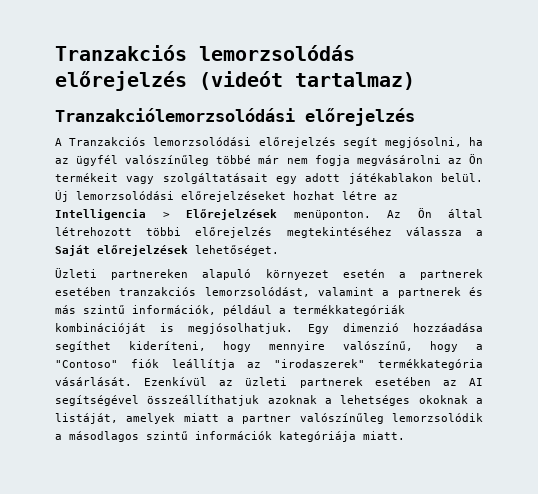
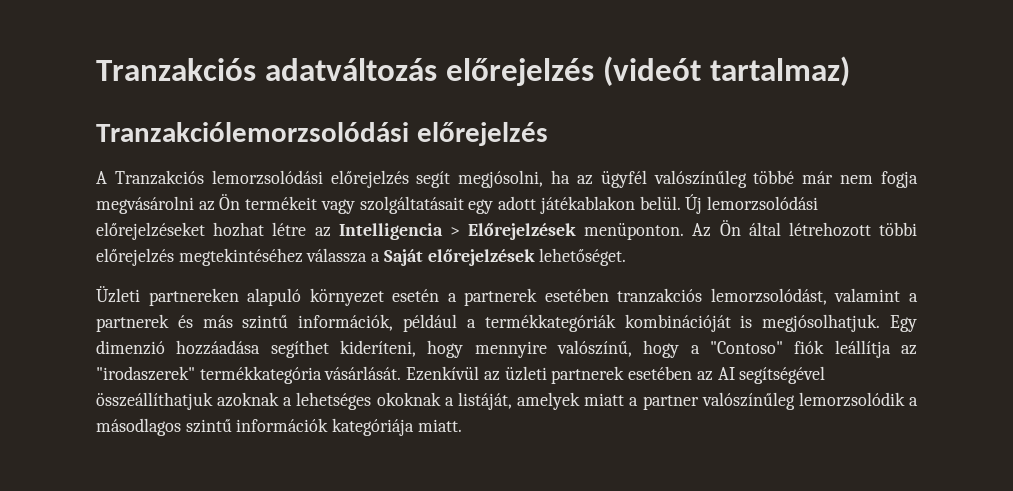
- Tranzakciós lemorzsolódás előrejelzés (videót tartalmaz)
+ Tranzakciós adatváltozás előrejelzés (videót tartalmaz)

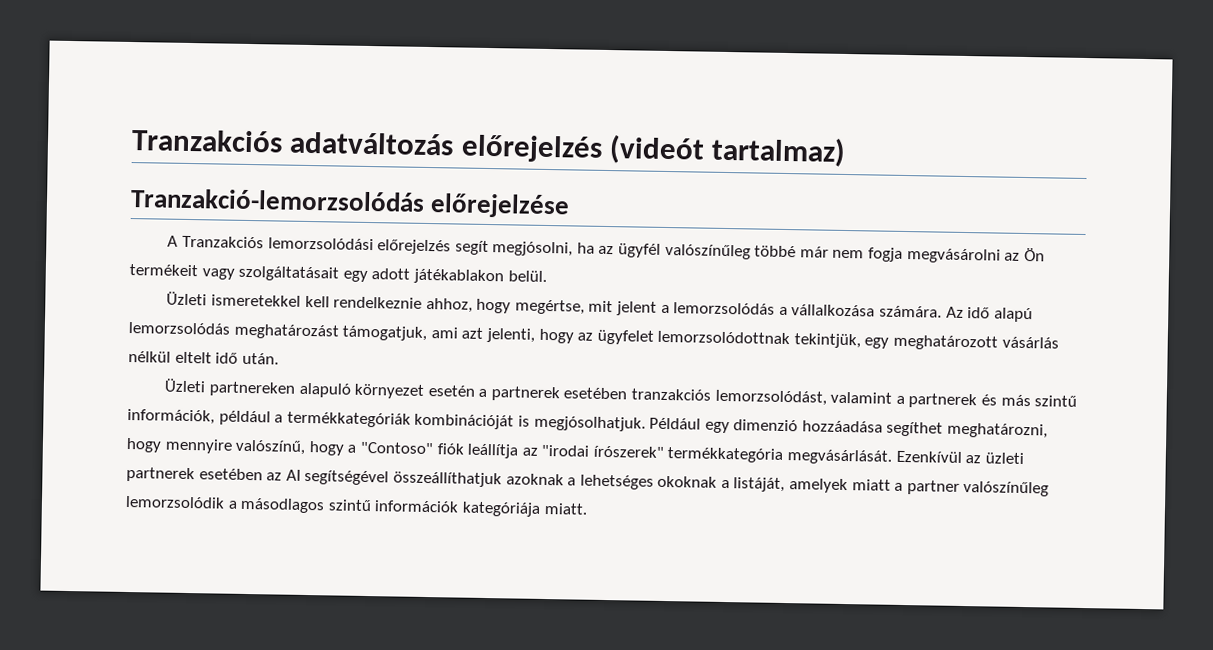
- Tranzakciólemorzsolódási előrejelzés
+ Tranzakció-lemorzsolódás előrejelzése
- A Tranzakciós lemorzsolódási előrejelzés segít megjósolni, ha az ügyfél valószínűleg többé már nem fogja megvásárolni az Ön termékeit vagy szolgáltatásait egy adott játékablakon belül. Új lemorzsolódási előrejelzéseket hozhat létre az Intelligencia > Előrejelzések menüponton. Az Ön által létrehozott többi előrejelzés megtekintéséhez válassza a Saját előrejelzések lehetőséget.
+ A Tranzakciós lemorzsolódási előrejelzés segít megjósolni, ha az ügyfél valószínűleg többé már nem fogja megvásárolni az Ön termékeit vagy szolgáltatásait egy adott játékablakon belül.
+ Üzleti ismeretekkel kell rendelkeznie ahhoz, hogy megértse, mit jelent a lemorzsolódás a vállalkozása számára. Az idő alapú lemorzsolódás meghatározást támogatjuk, ami azt jelenti, hogy az ügyfelet lemorzsolódottnak tekintjük, egy meghatározott vásárlás nélkül eltelt idő után.
- Egy dimenzió hozzáadása segíthet kideríteni, hogy mennyire valószínű, hogy a "Contoso" fiók leállítja az "irodaszerek" termékkategória vásárlását.
+ Például egy dimenzió hozzáadása segíthet meghatározni, hogy mennyire valószínű, hogy a "Contoso" fiók leállítja az "irodai írószerek" termékkategória megvásárlását.

